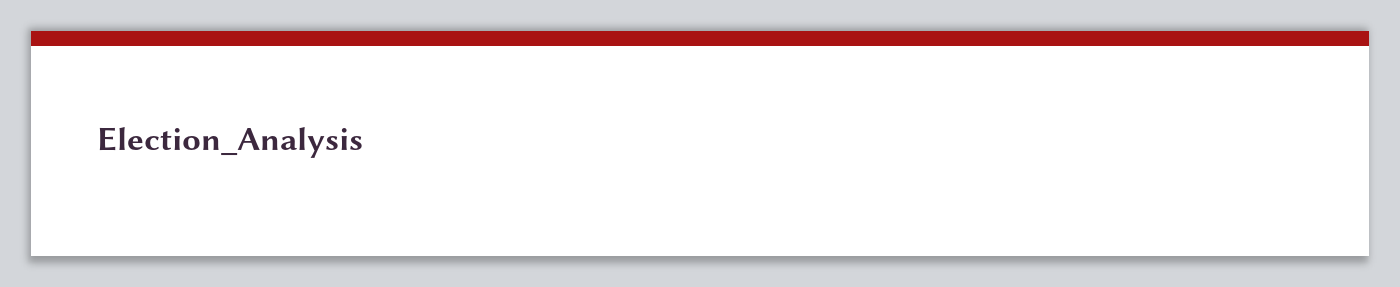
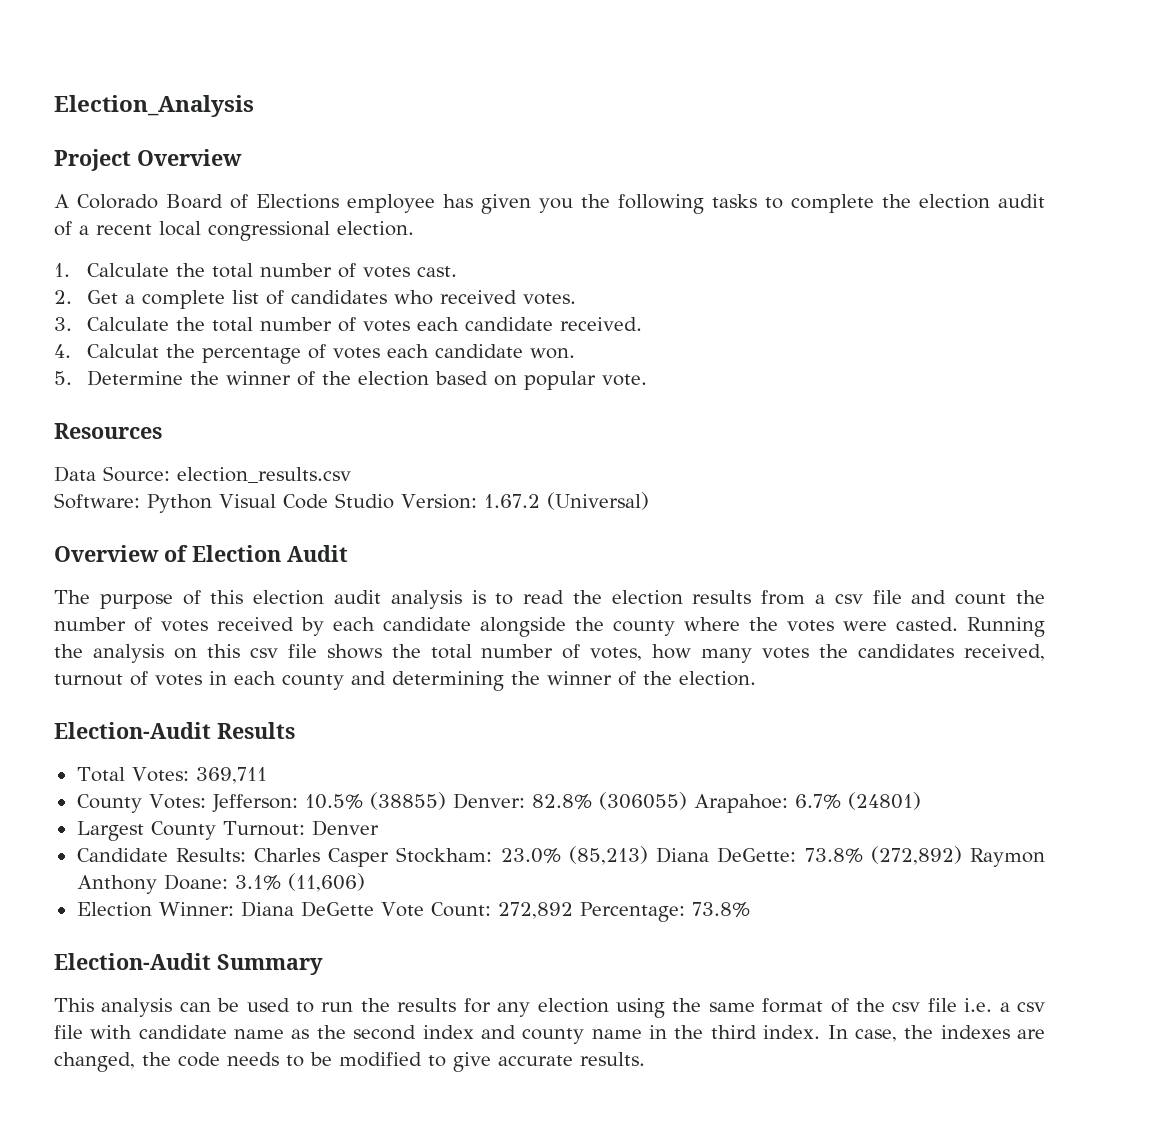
+ Project Overview
+ A Colorado Board of Elections employee has given you the following tasks to complete the election audit of a recent local congressional election.
+ 1. Calculate the total number of votes cast.
+ 2. Get a complete list of candidates who received votes.
+ 3. Calculate the total number of votes each candidate received.
+ 4. Calculat the percentage of votes each candidate won.
+ 5. Determine the winner of the election based on popular vote.
+ Resources
+ Data Source: election_results.csv
+ Software: Python Visual Code Studio Version: 1.67.2 (Universal)
+ Overview of Election Audit
+ The purpose of this election audit analysis is to read the election results from a csv file and count the number of votes received by each candidate alongside the county where the votes were casted. Running the analysis on this csv file shows the total number of votes, how many votes the candidates received, turnout of votes in each county and determining the winner of the election.
+ Election-Audit Results
+ Total Votes: 369,711
+ County Votes: Jefferson: 10.5% (38855) Denver: 82.8% (306055) Arapahoe: 6.7% (24801)
+ Largest County Turnout: Denver
+ Candidate Results: Charles Casper Stockham: 23.0% (85,213) Diana DeGette: 73.8% (272,892) Raymon Anthony Doane: 3.1% (11,606)
+ Election Winner: Diana DeGette Vote Count: 272,892 Percentage: 73.8%
+ Election-Audit Summary
+ This analysis can be used to run the results for any election using the same format of the csv file i.e. a csv file with candidate name as the second index and county name in the third index. In case, the indexes are changed, the code needs to be modified to give accurate results.

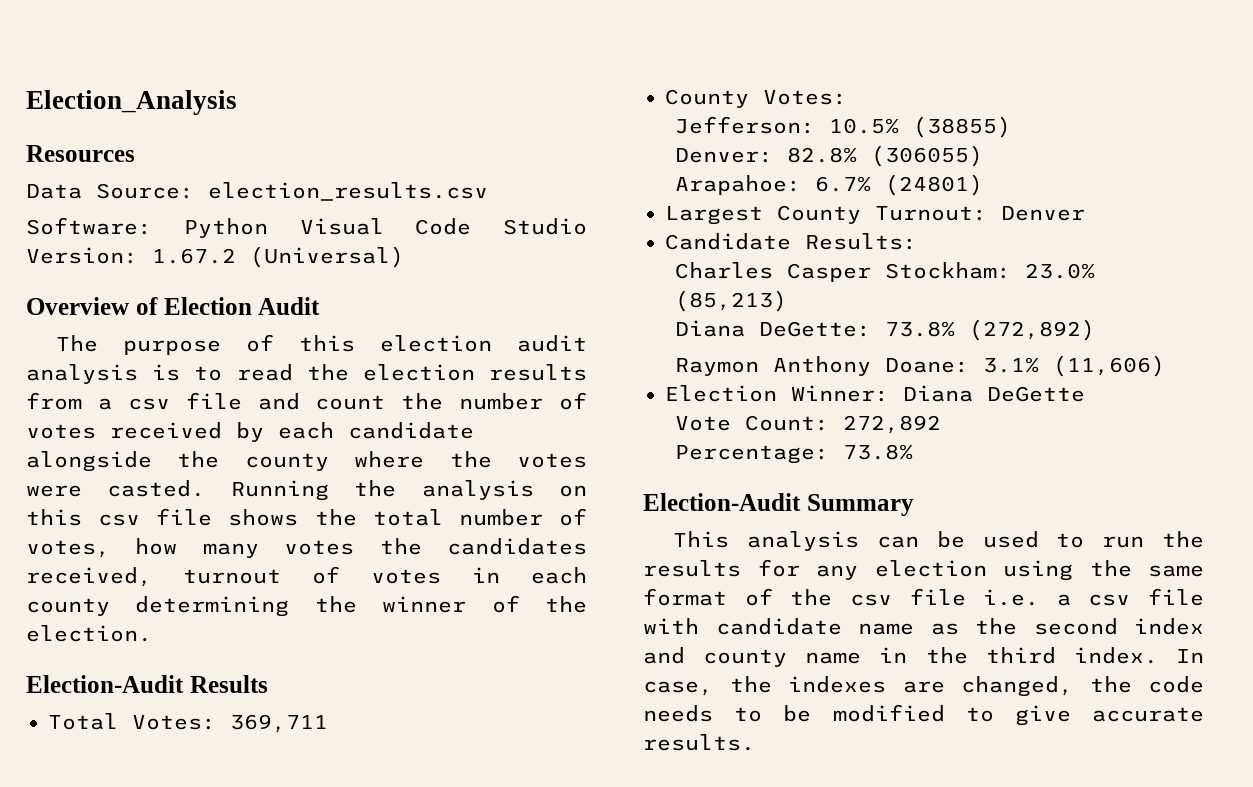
- Project Overview
- A Colorado Board of Elections employee has given you the following tasks to complete the election audit of a recent local congressional election.
- 1. Calculate the total number of votes cast.
- 2. Get a complete list of candidates who received votes.
- 3. Calculate the total number of votes each candidate received.
- 4. Calculat the percentage of votes each candidate won.
- 5. Determine the winner of the election based on popular vote.
- Running the analysis on this csv file shows the total number of votes, how many votes the candidates received, turnout of votes in each county and determining the winner of the election.
+ Running the analysis on this csv file shows the total number of votes, how many votes the candidates received, turnout of votes in each county determining the winner of the election.
- County Votes: Jefferson: 10.5% (38855) Denver: 82.8% (306055) Arapahoe: 6.7% (24801)
+ County Votes:
+ Jefferson: 10.5% (38855)
+ Denver: 82.8% (306055)
+ Arapahoe: 6.7% (24801)
- Candidate Results: Charles Casper Stockham: 23.0% (85,213) Diana DeGette: 73.8% (272,892) Raymon Anthony Doane: 3.1% (11,606)
+ Candidate Results:
+ Charles Casper Stockham: 23.0% (85,213)
+ Diana DeGette: 73.8% (272,892)
+ Raymon Anthony Doane: 3.1% (11,606)
- Election Winner: Diana DeGette Vote Count: 272,892 Percentage: 73.8%
+ Election Winner: Diana DeGette
+ Vote Count: 272,892
+ Percentage: 73.8%

